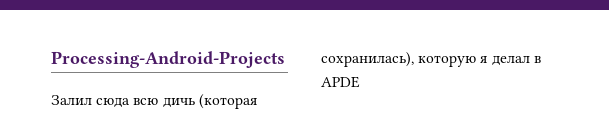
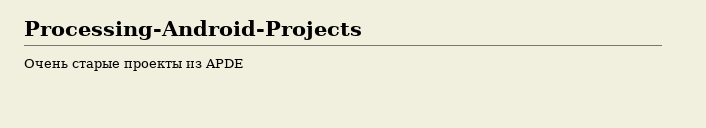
- Залил сюда всю дичь (которая сохранилась), которую я делал в APDE
+ Очень старые проекты из APDE

